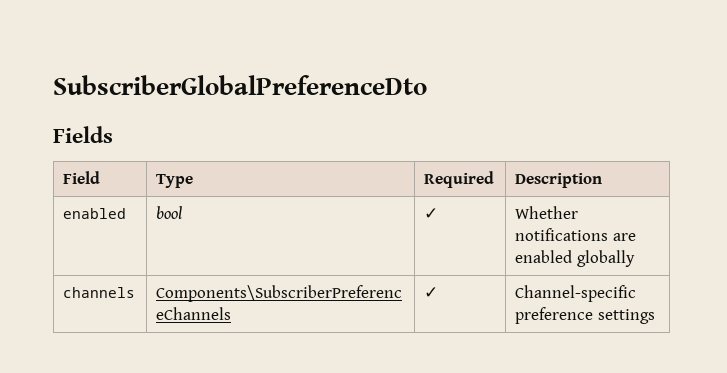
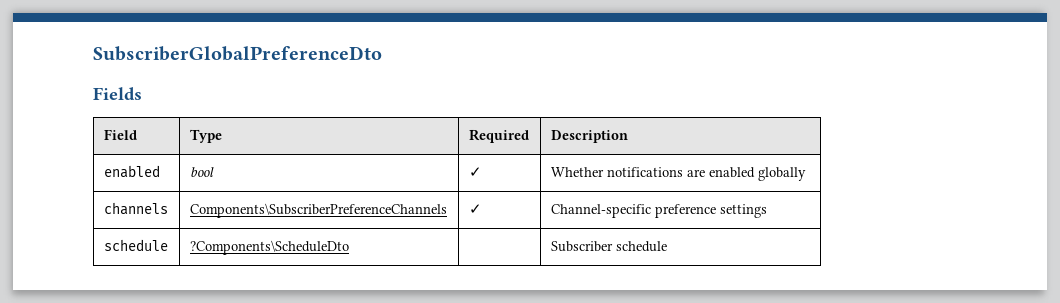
+ schedule | ?Components\ScheduleDto | | Subscriber schedule

